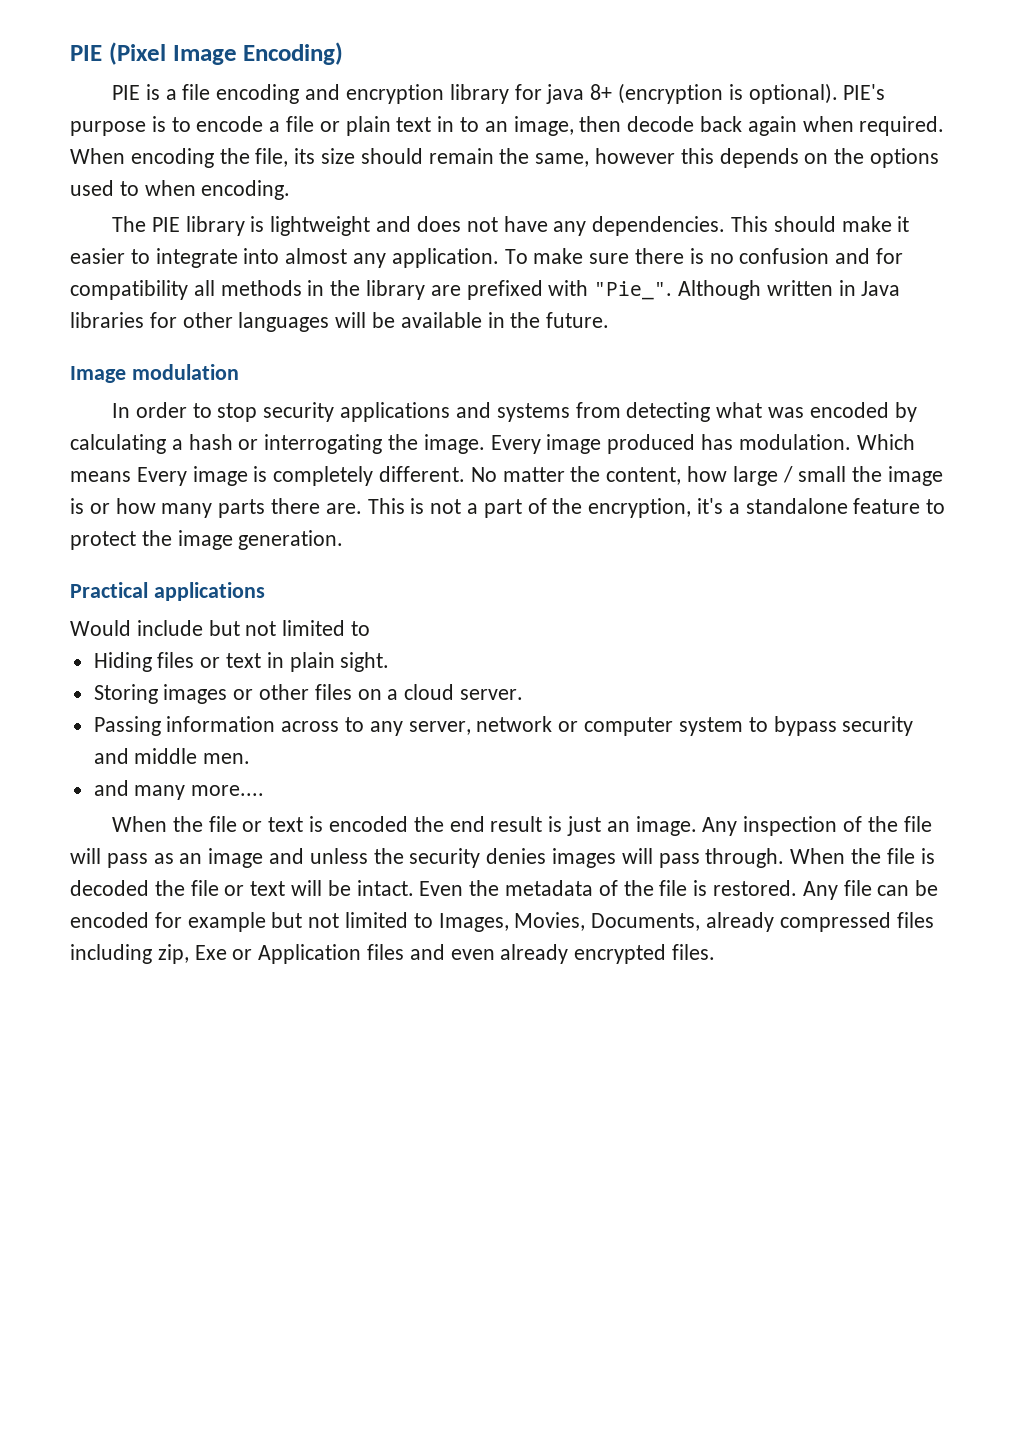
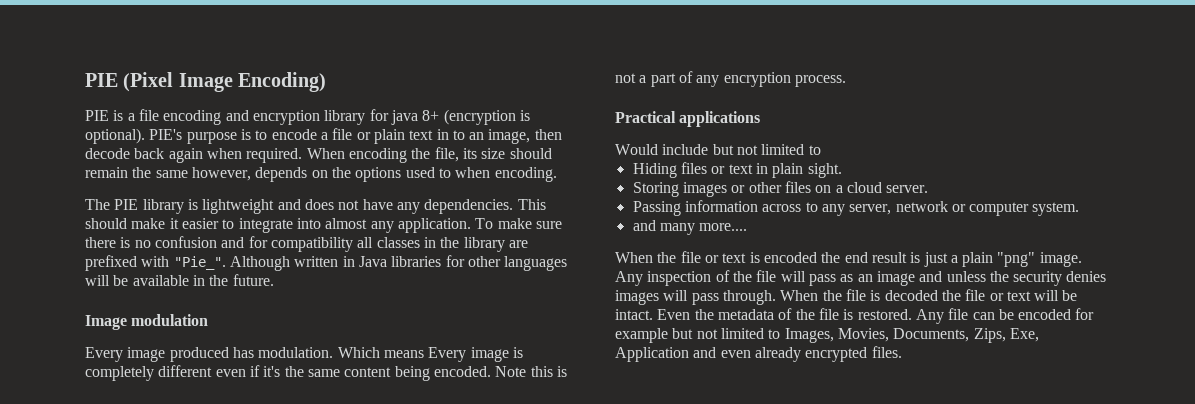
- When encoding the file, its size should remain the same, however this depends on the options used to when encoding.
+ When encoding the file, its size should remain the same however, depends on the options used to when encoding.
- To make sure there is no confusion and for compatibility all methods in the library are prefixed with "Pie_".
+ To make sure there is no confusion and for compatibility all classes in the library are prefixed with "Pie_".
- In order to stop security applications and systems from detecting what was encoded by calculating a hash or interrogating the image.
- Which means Every image is completely different. No matter the content, how large / small the image is or how many parts there are. This is not a part of the encryption, it's a standalone feature to protect the image generation.
+ Which means Every image is completely different even if it's the same content being encoded. Note this is not a part of any encryption process.
- Passing information across to any server, network or computer system to bypass security and middle men.
+ Passing information across to any server, network or computer system.
- When the file or text is encoded the end result is just an image.
+ When the file or text is encoded the end result is just a plain "png" image.
- Any file can be encoded for example but not limited to Images, Movies, Documents, already compressed files including zip, Exe or Application files and even already encrypted files.
+ Any file can be encoded for example but not limited to Images, Movies, Documents, Zips, Exe, Application and even already encrypted files.

